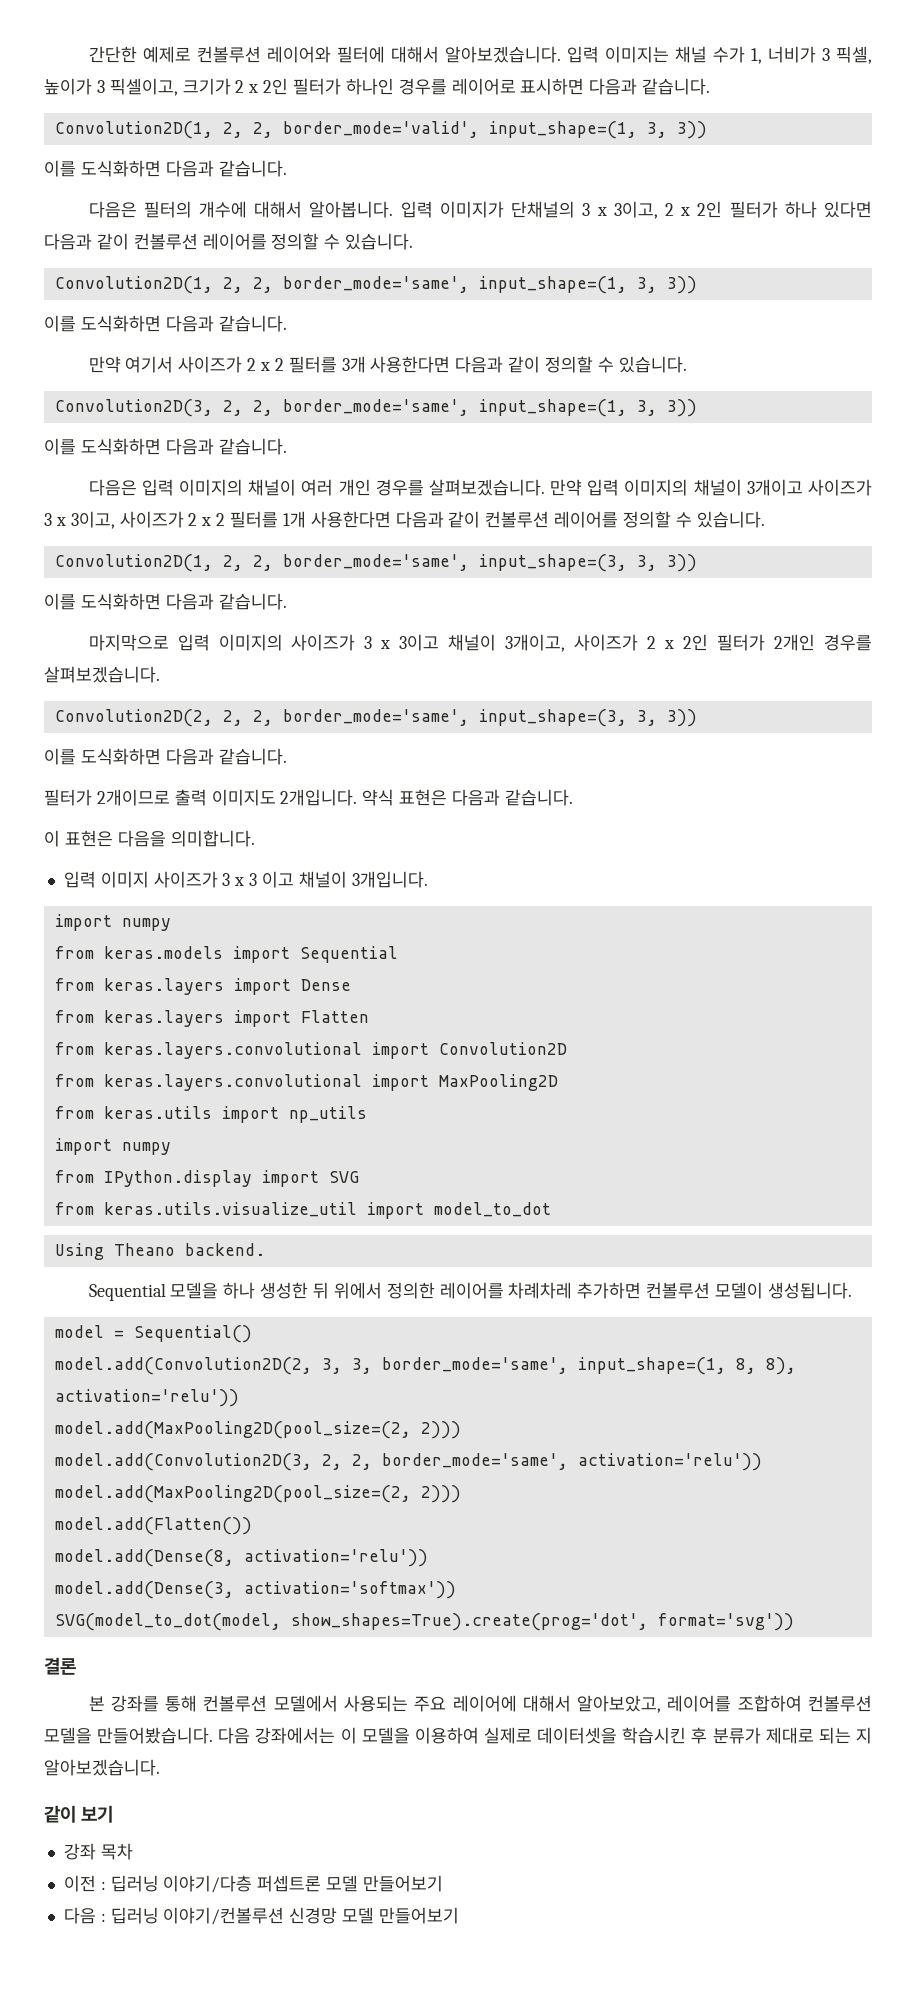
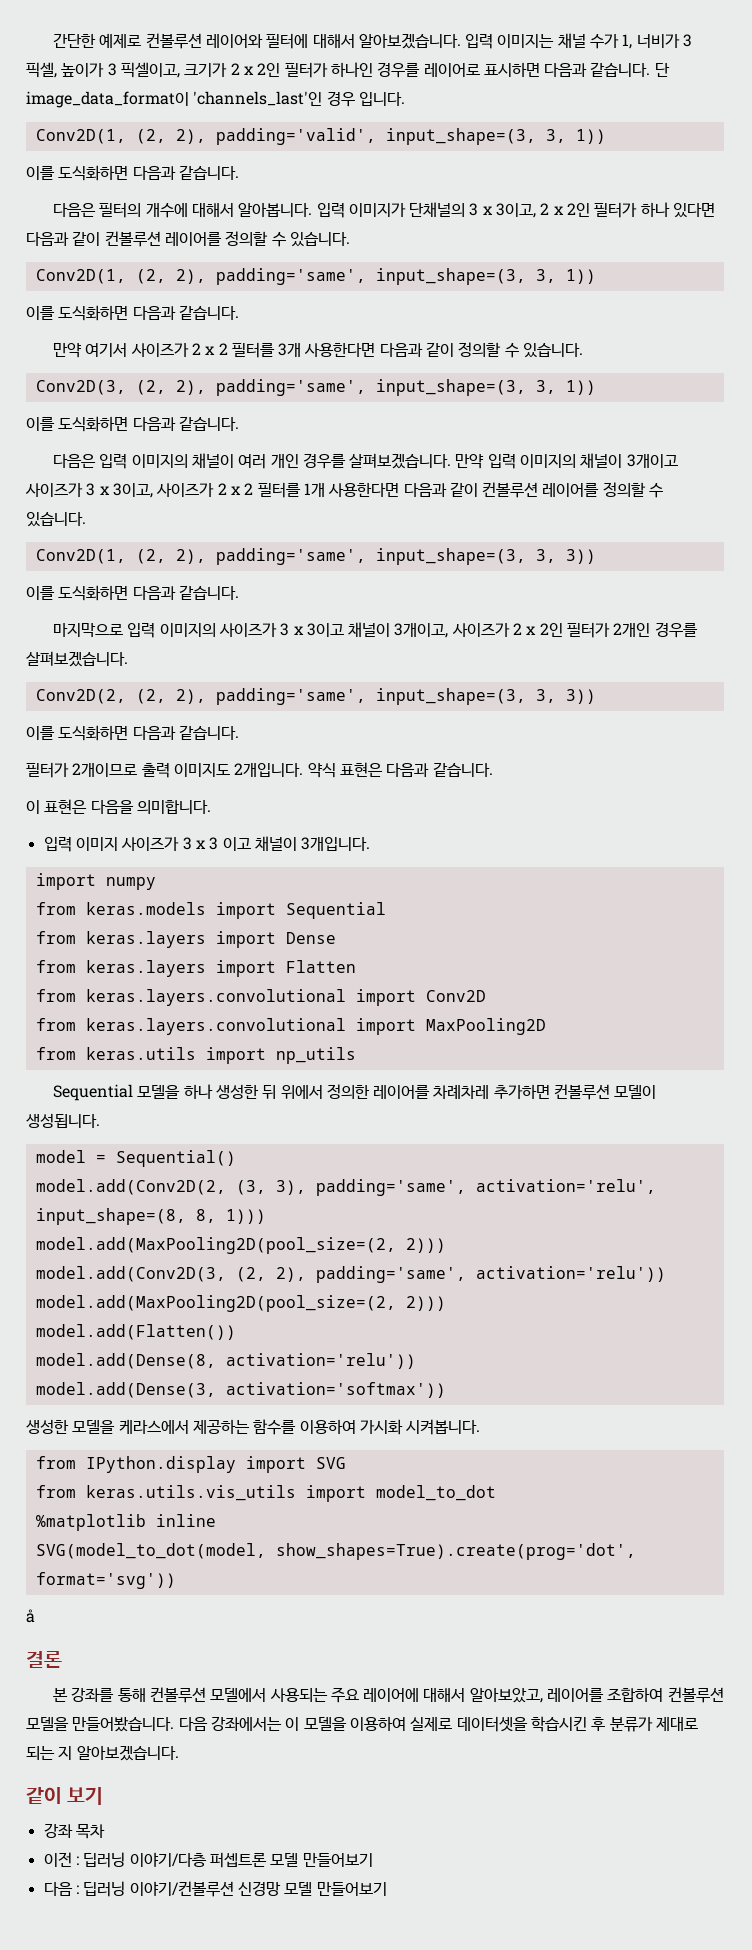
- 입력 이미지는 채널 수가 1, 너비가 3 픽셀, 높이가 3 픽셀이고, 크기가 2 x 2인 필터가 하나인 경우를 레이어로 표시하면 다음과 같습니다.
- Convolution2D(1, 2, 2, border_mode='valid', input_shape=(1, 3, 3))
+ 입력 이미지는 채널 수가 1, 너비가 3 픽셀, 높이가 3 픽셀이고, 크기가 2 x 2인 필터가 하나인 경우를 레이어로 표시하면 다음과 같습니다. 단 image_data_format이 'channels_last'인 경우 입니다.
+ Conv2D(1, (2, 2), padding='valid', input_shape=(3, 3, 1))
- Convolution2D(1, 2, 2, border_mode='same', input_shape=(1, 3, 3))
+ Conv2D(1, (2, 2), padding='same', input_shape=(3, 3, 1))
- Convolution2D(3, 2, 2, border_mode='same', input_shape=(1, 3, 3))
+ Conv2D(3, (2, 2), padding='same', input_shape=(3, 3, 1))
- Convolution2D(1, 2, 2, border_mode='same', input_shape=(3, 3, 3))
+ Conv2D(1, (2, 2), padding='same', input_shape=(3, 3, 3))
- Convolution2D(2, 2, 2, border_mode='same', input_shape=(3, 3, 3))
+ Conv2D(2, (2, 2), padding='same', input_shape=(3, 3, 3))
- from keras.layers.convolutional import Convolution2D
+ from keras.layers.convolutional import Conv2D
  from keras.utils import np_utils
- import numpy
- from IPython.display import SVG
- from keras.utils.visualize_util import model_to_dot
- Using Theano backend.
- model.add(Convolution2D(2, 3, 3, border_mode='same', input_shape=(1, 8, 8), activation='relu'))
+ model.add(Conv2D(2, (3, 3), padding='same', activation='relu', input_shape=(8, 8, 1)))
  model.add(MaxPooling2D(pool_size=(2, 2)))
- model.add(Convolution2D(3, 2, 2, border_mode='same', activation='relu'))
+ model.add(Conv2D(3, (2, 2), padding='same', activation='relu'))
+ 생성한 모델을 케라스에서 제공하는 함수를 이용하여 가시화 시켜봅니다.
+ from IPython.display import SVG
+ from keras.utils.vis_utils import model_to_dot
+ %matplotlib inline
+ å

